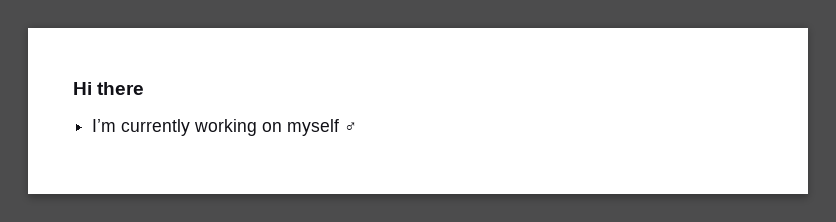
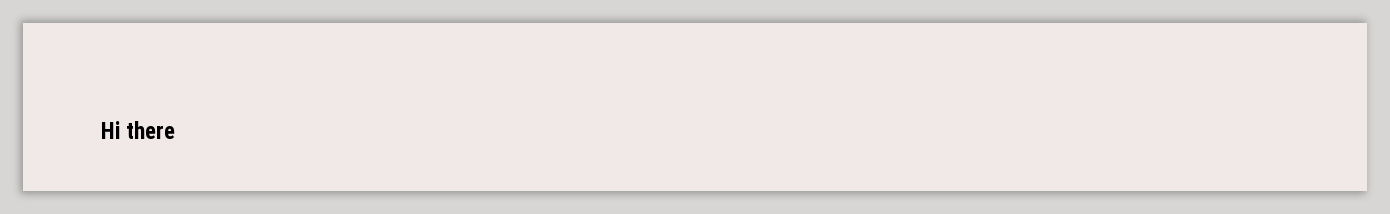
- I’m currently working on myself ♂

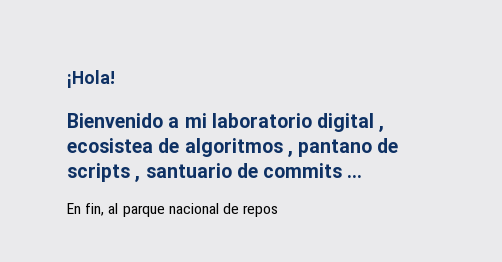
- Hi there
+ ¡Hola!
+ Bienvenido a mi laboratorio digital , ecosistea de algoritmos , pantano de scripts , santuario de commits ...
+ En fin, al parque nacional de repos

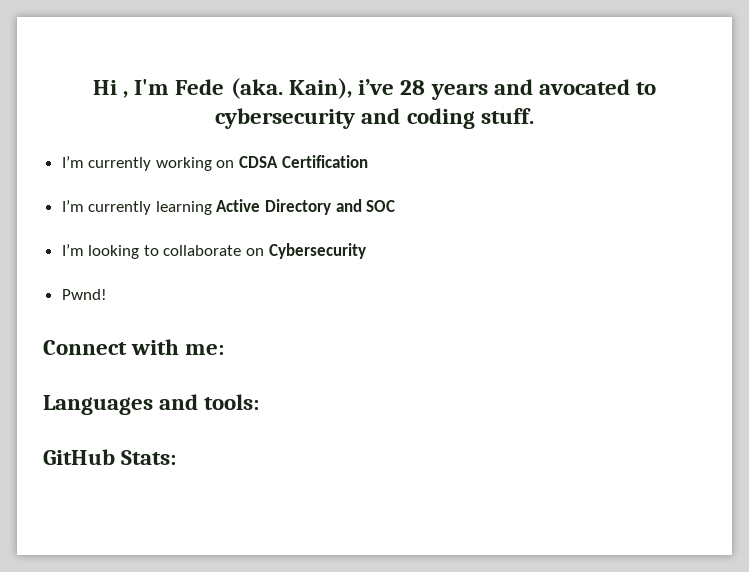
- ¡Hola!
- Bienvenido a mi laboratorio digital , ecosistea de algoritmos , pantano de scripts , santuario de commits ...
- En fin, al parque nacional de repos
+ Hi , I'm Fede (aka. Kain), i’ve 28 years and avocated to cybersecurity and coding stuff.
+ I’m currently working on CDSA Certification
+ I’m currently learning Active Directory and SOC
+ I’m looking to collaborate on Cybersecurity
+ Pwnd!
+ Connect with me:
+ Languages and tools:
+ GitHub Stats:

